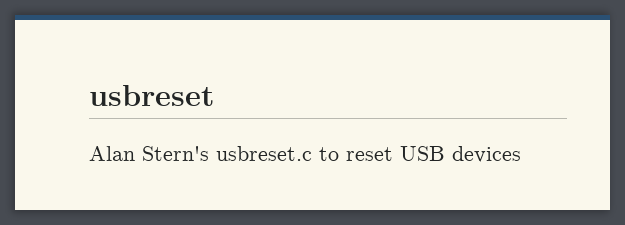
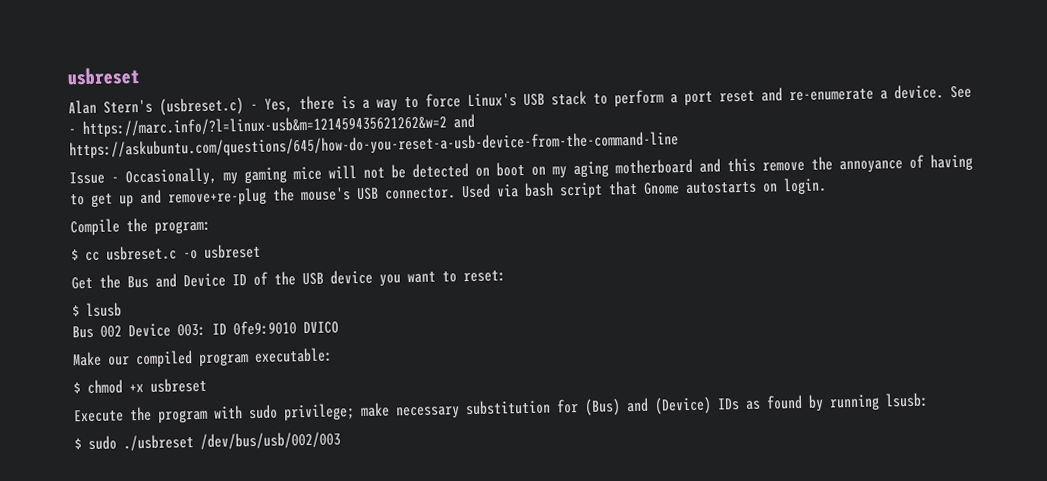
- Alan Stern's usbreset.c to reset USB devices
+ Alan Stern's (usbreset.c) - Yes, there is a way to force Linux's USB stack to perform a port reset and re-enumerate a device. See - https://marc.info/?l=linux-usb&m=121459435621262&w=2 and https://askubuntu.com/questions/645/how-do-you-reset-a-usb-device-from-the-command-line
+ Issue - Occasionally, my gaming mice will not be detected on boot on my aging motherboard and this remove the annoyance of having to get up and remove+re-plug the mouse's USB connector. Used via bash script that Gnome autostarts on login.
+ Compile the program:
+ $ cc usbreset.c -o usbreset
+ Get the Bus and Device ID of the USB device you want to reset:
+ $ lsusb
+ Bus 002 Device 003: ID 0fe9:9010 DVICO
+ Make our compiled program executable:
+ $ chmod +x usbreset
+ Execute the program with sudo privilege; make necessary substitution for (Bus) and (Device) IDs as found by running lsusb:
+ $ sudo ./usbreset /dev/bus/usb/002/003

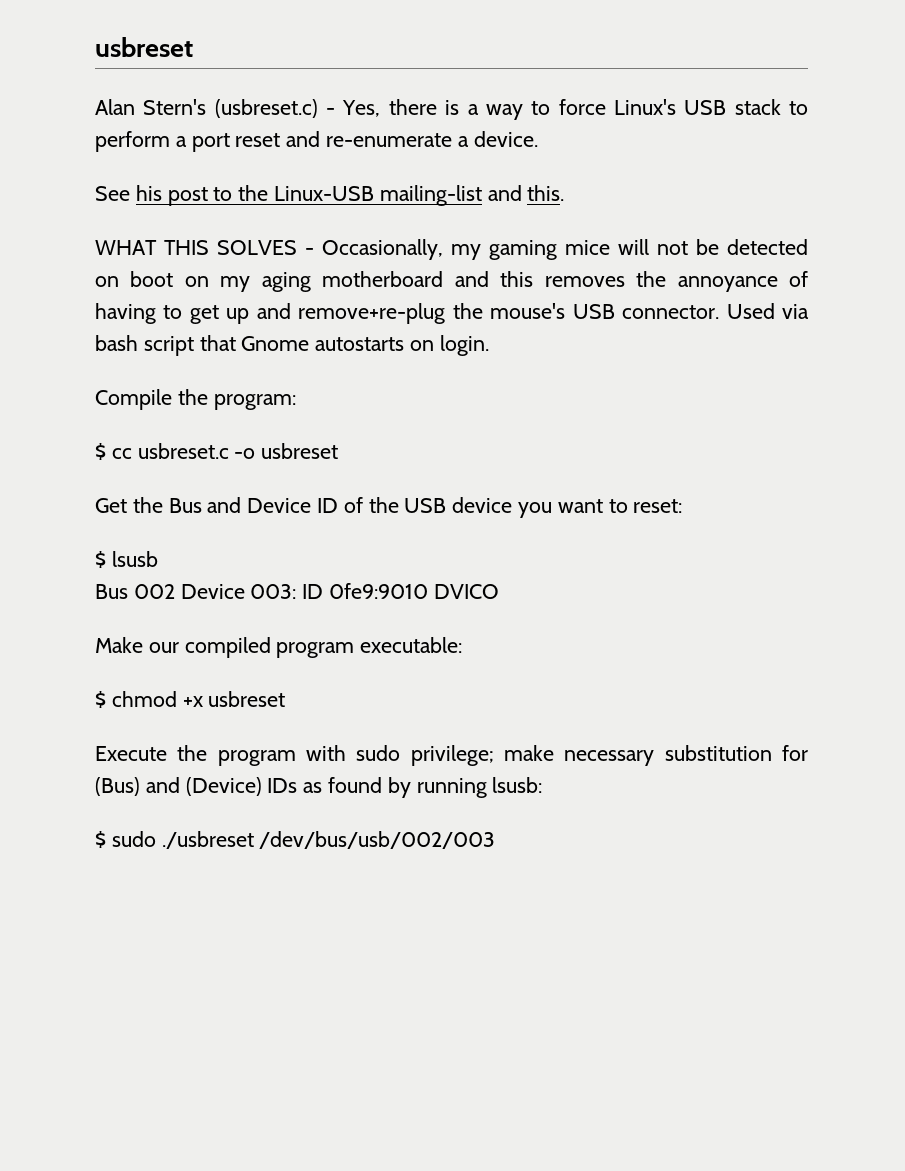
- Alan Stern's (usbreset.c) - Yes, there is a way to force Linux's USB stack to perform a port reset and re-enumerate a device. See - https://marc.info/?l=linux-usb&m=121459435621262&w=2 and https://askubuntu.com/questions/645/how-do-you-reset-a-usb-device-from-the-command-line
- Issue - Occasionally, my gaming mice will not be detected on boot on my aging motherboard and this remove the annoyance of having to get up and remove+re-plug the mouse's USB connector.
+ Alan Stern's (usbreset.c) - Yes, there is a way to force Linux's USB stack to perform a port reset and re-enumerate a device.
+ See his post to the Linux-USB mailing-list and this.
+ WHAT THIS SOLVES - Occasionally, my gaming mice will not be detected on boot on my aging motherboard and this removes the annoyance of having to get up and remove+re-plug the mouse's USB connector.

